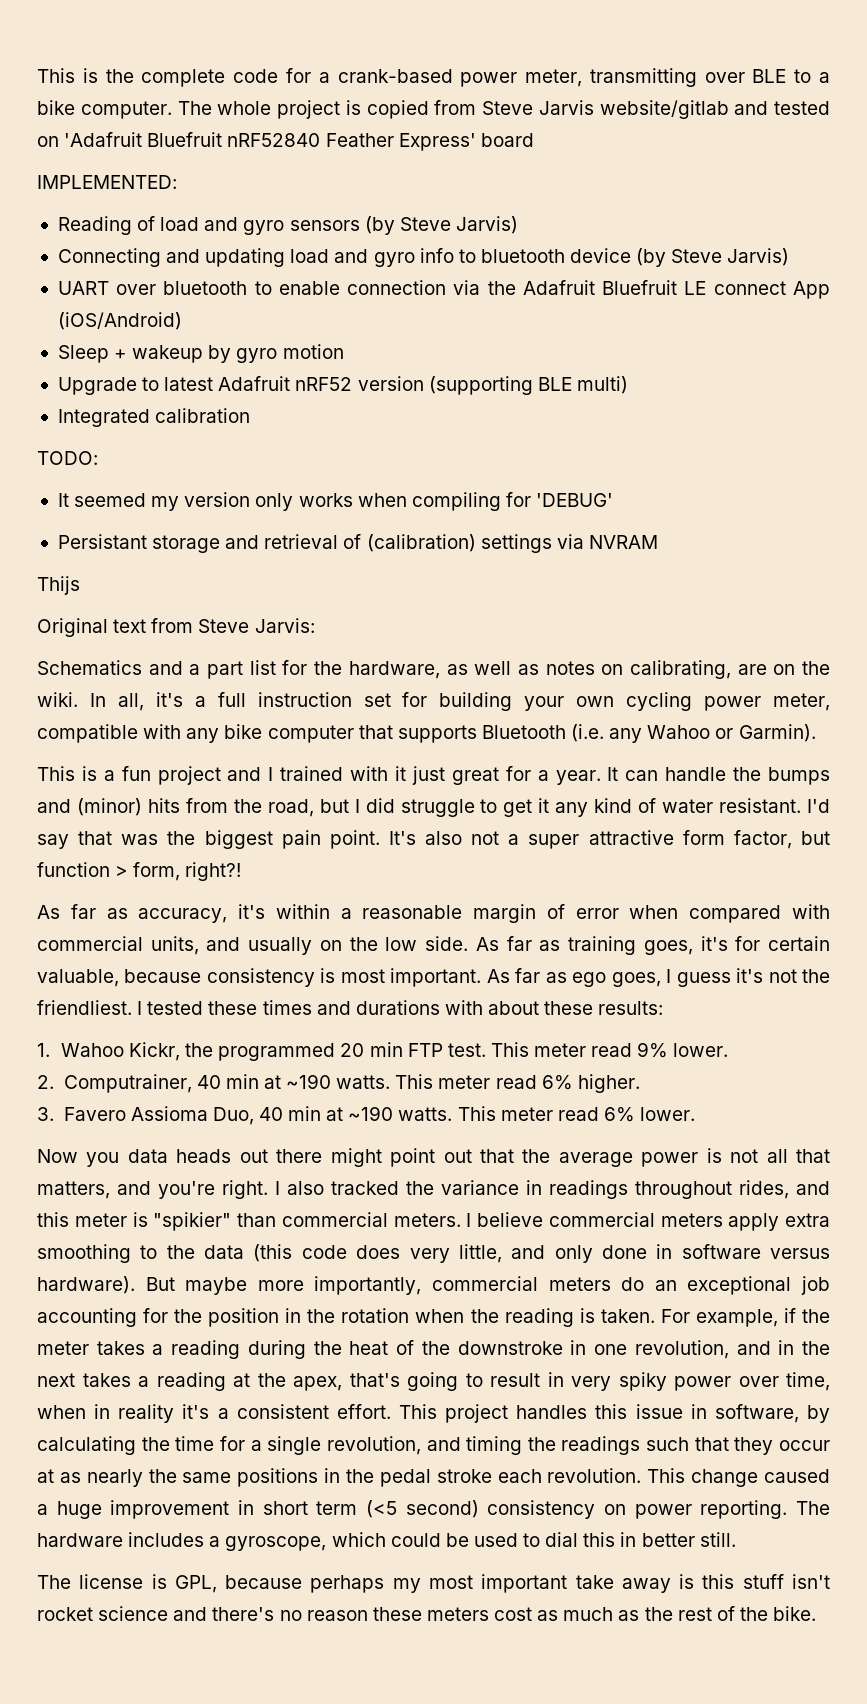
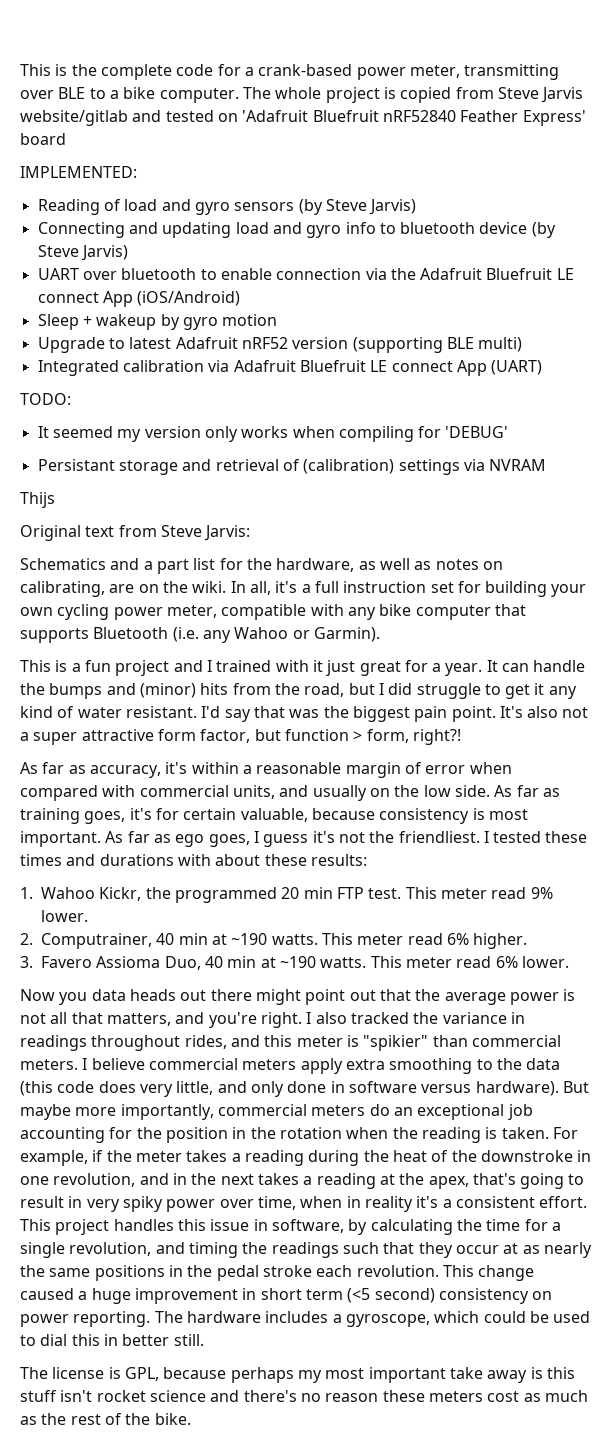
- Integrated calibration
+ Integrated calibration via Adafruit Bluefruit LE connect App (UART)

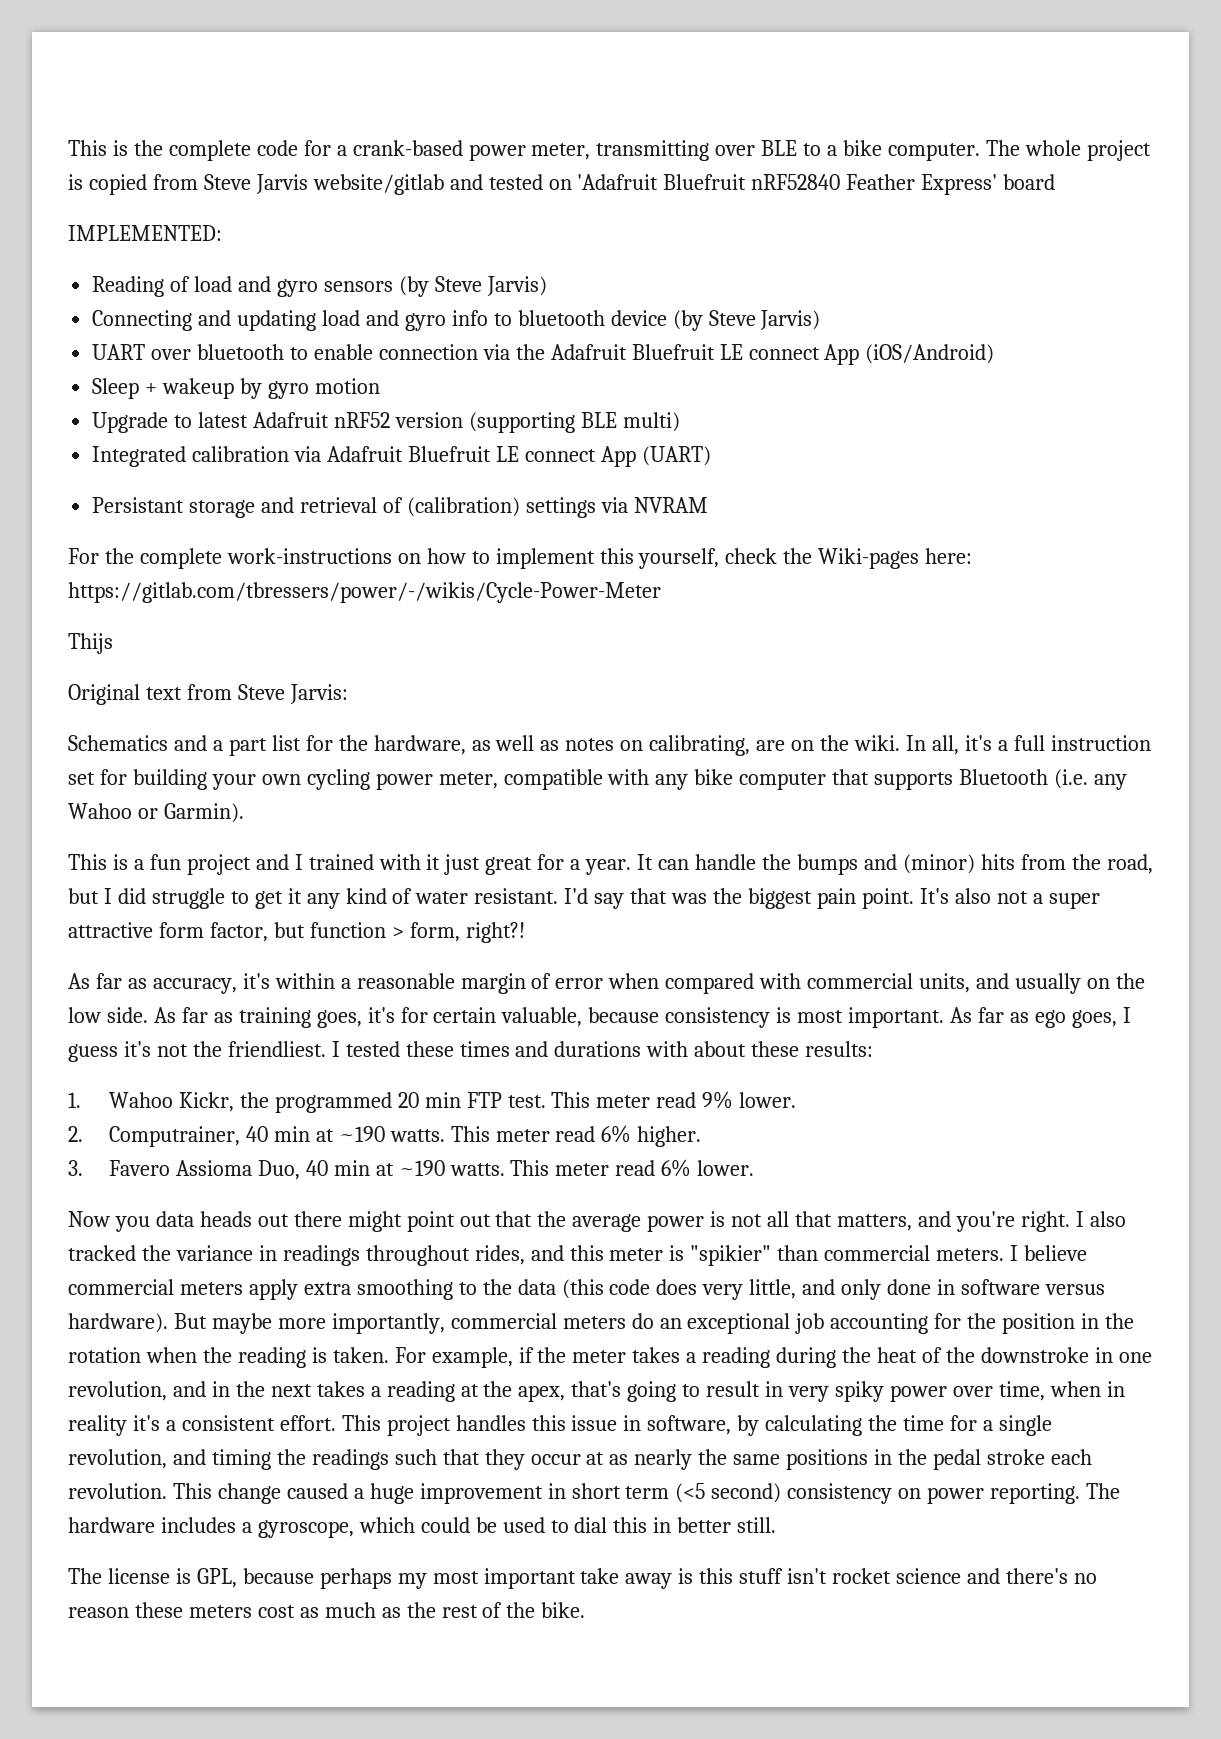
- TODO:
- It seemed my version only works when compiling for 'DEBUG'
+ For the complete work-instructions on how to implement this yourself, check the Wiki-pages here: https://gitlab.com/tbressers/power/-/wikis/Cycle-Power-Meter

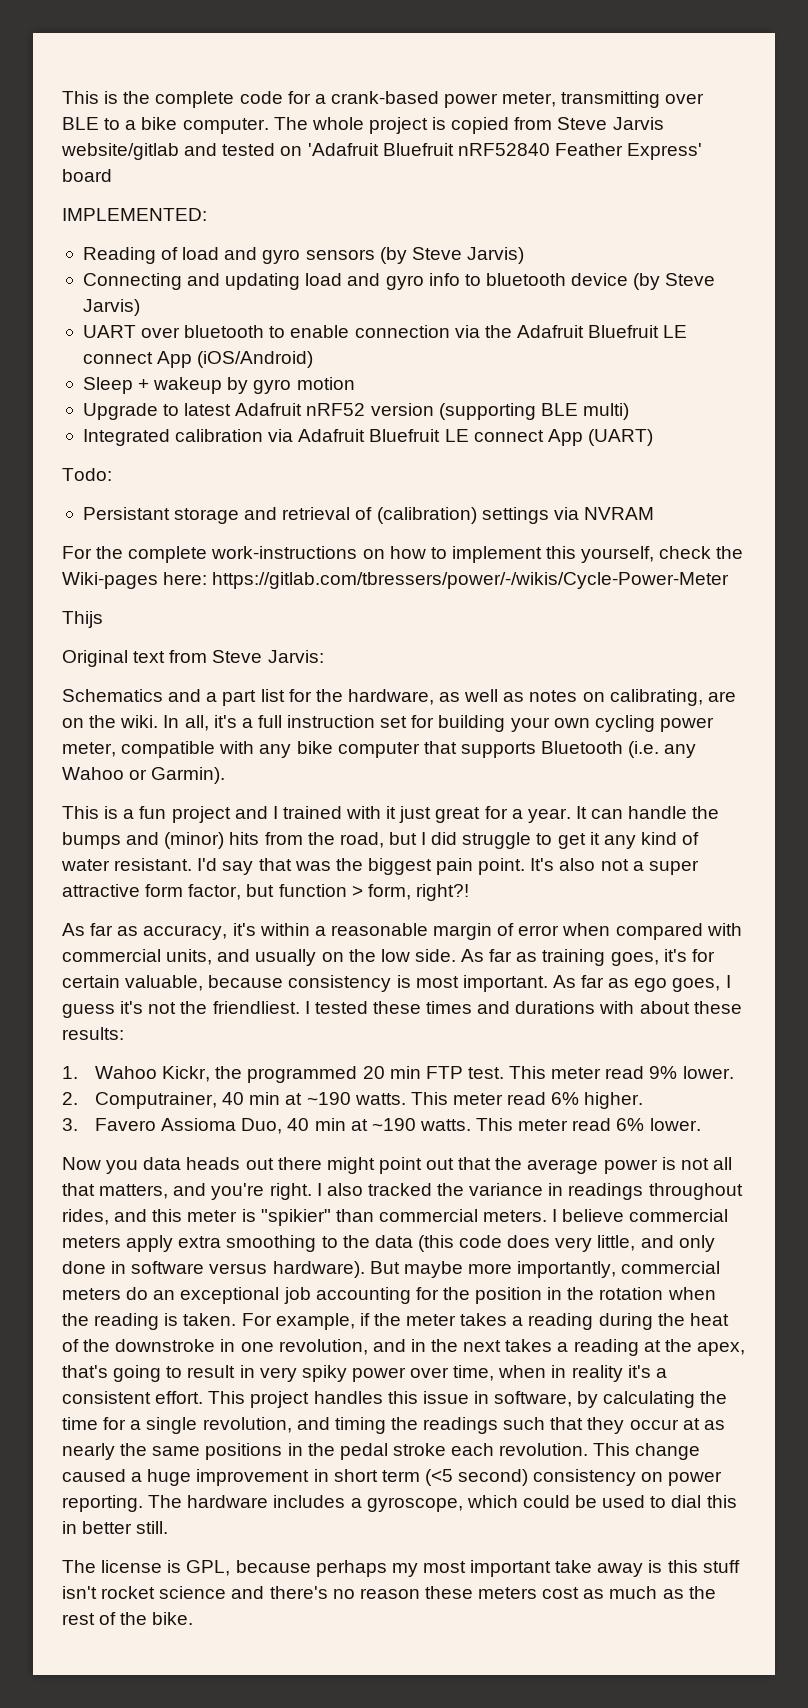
+ Todo:

